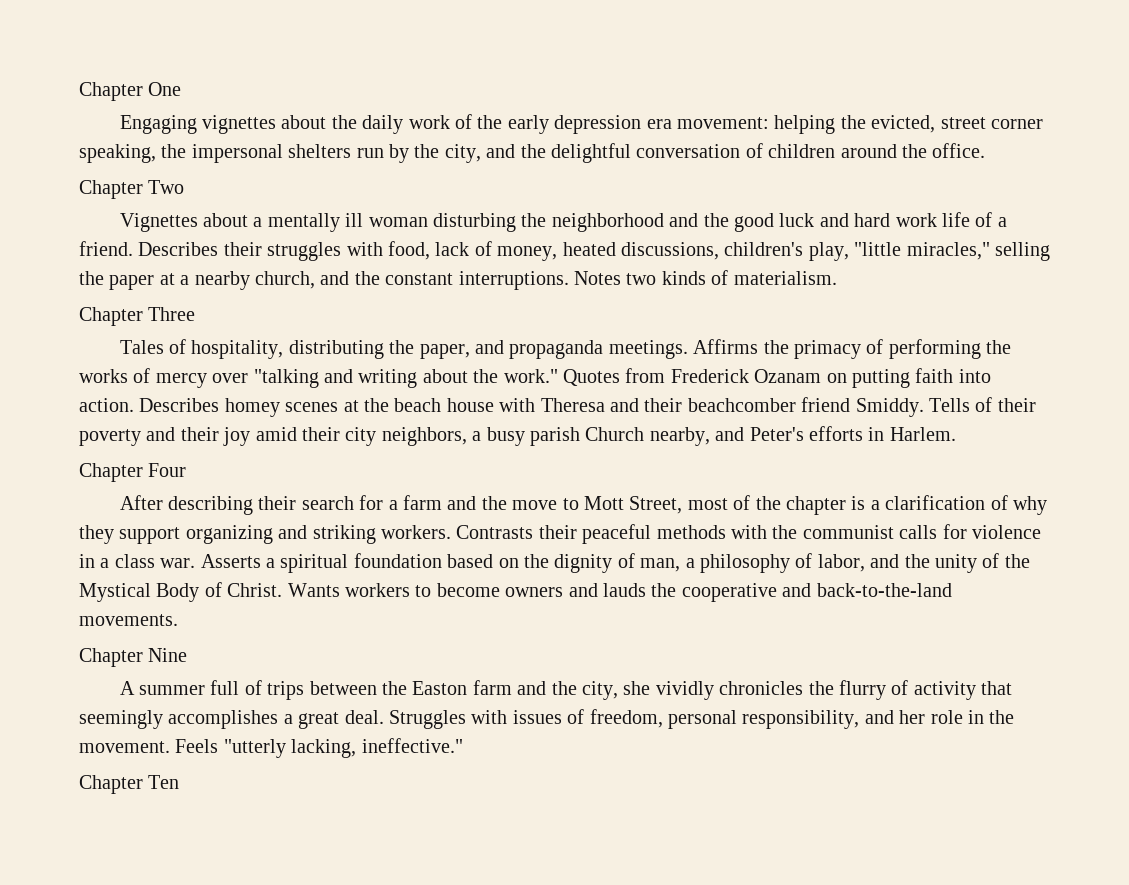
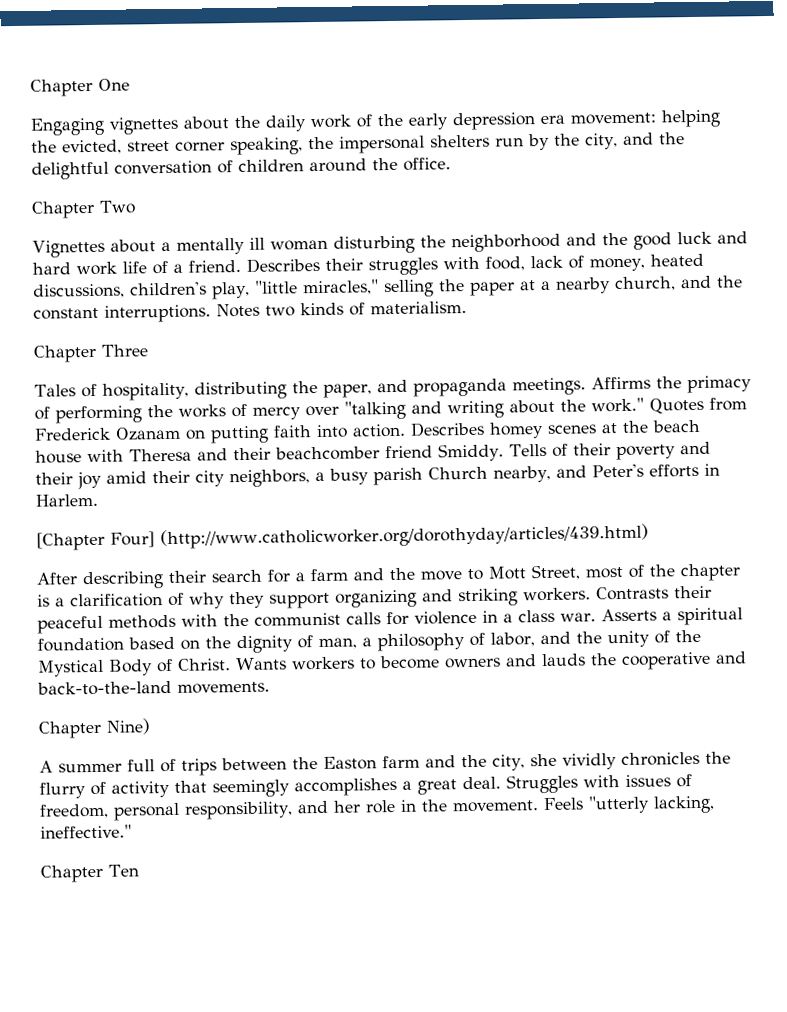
- Chapter Four
+ [Chapter Four] (http://www.catholicworker.org/dorothyday/articles/439.html)
- Chapter Nine
+ Chapter Nine)

